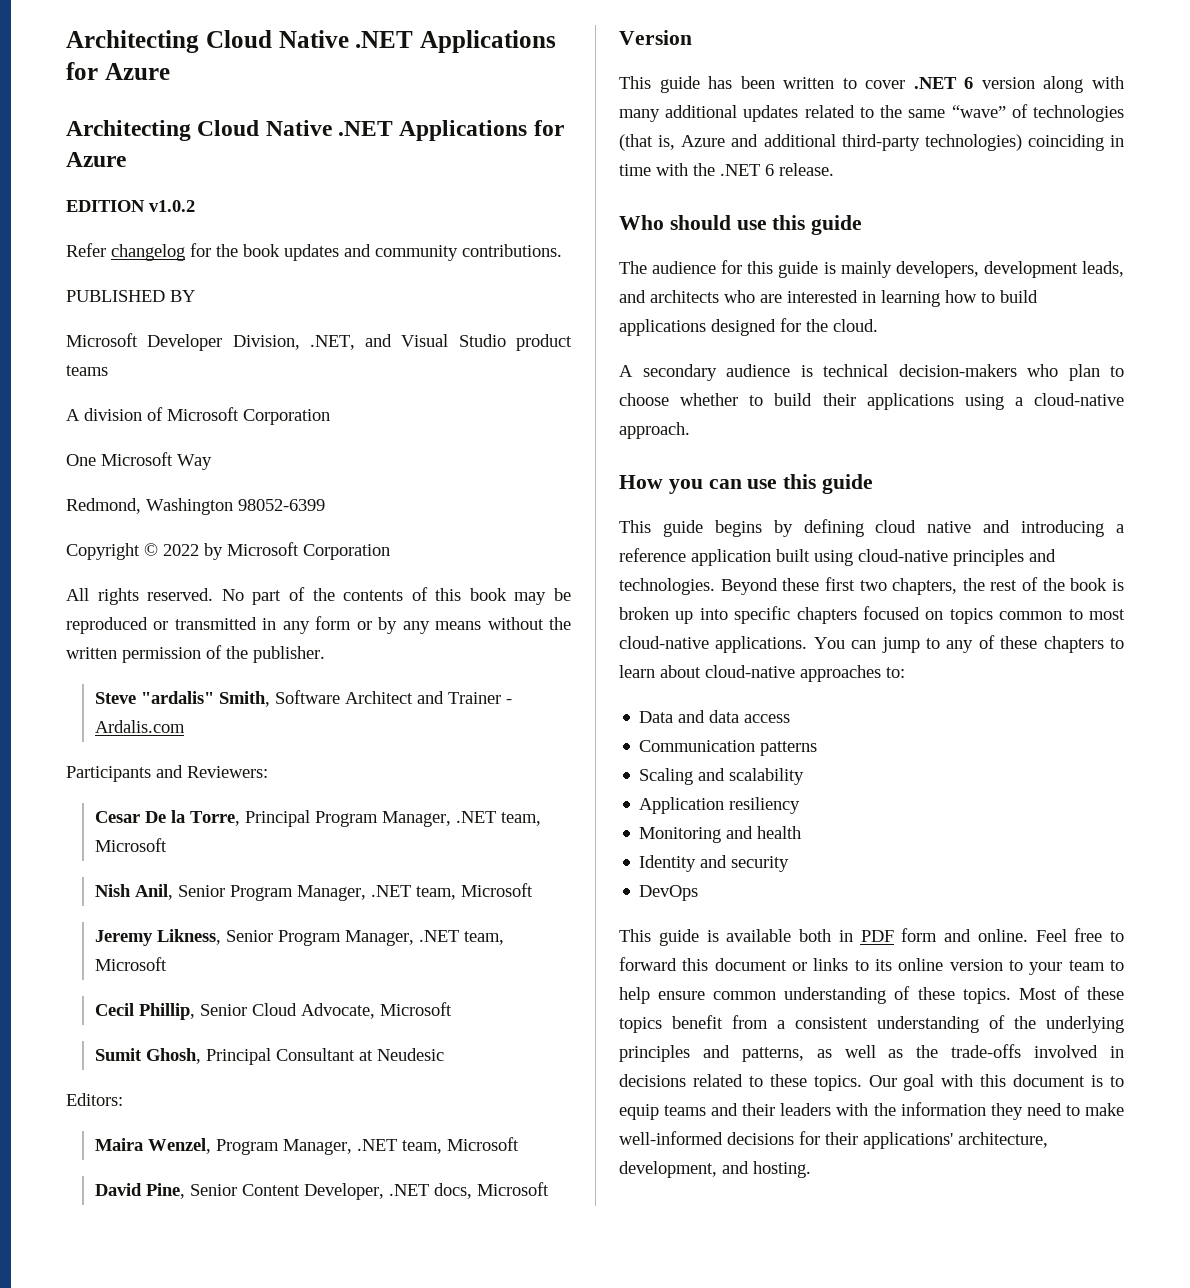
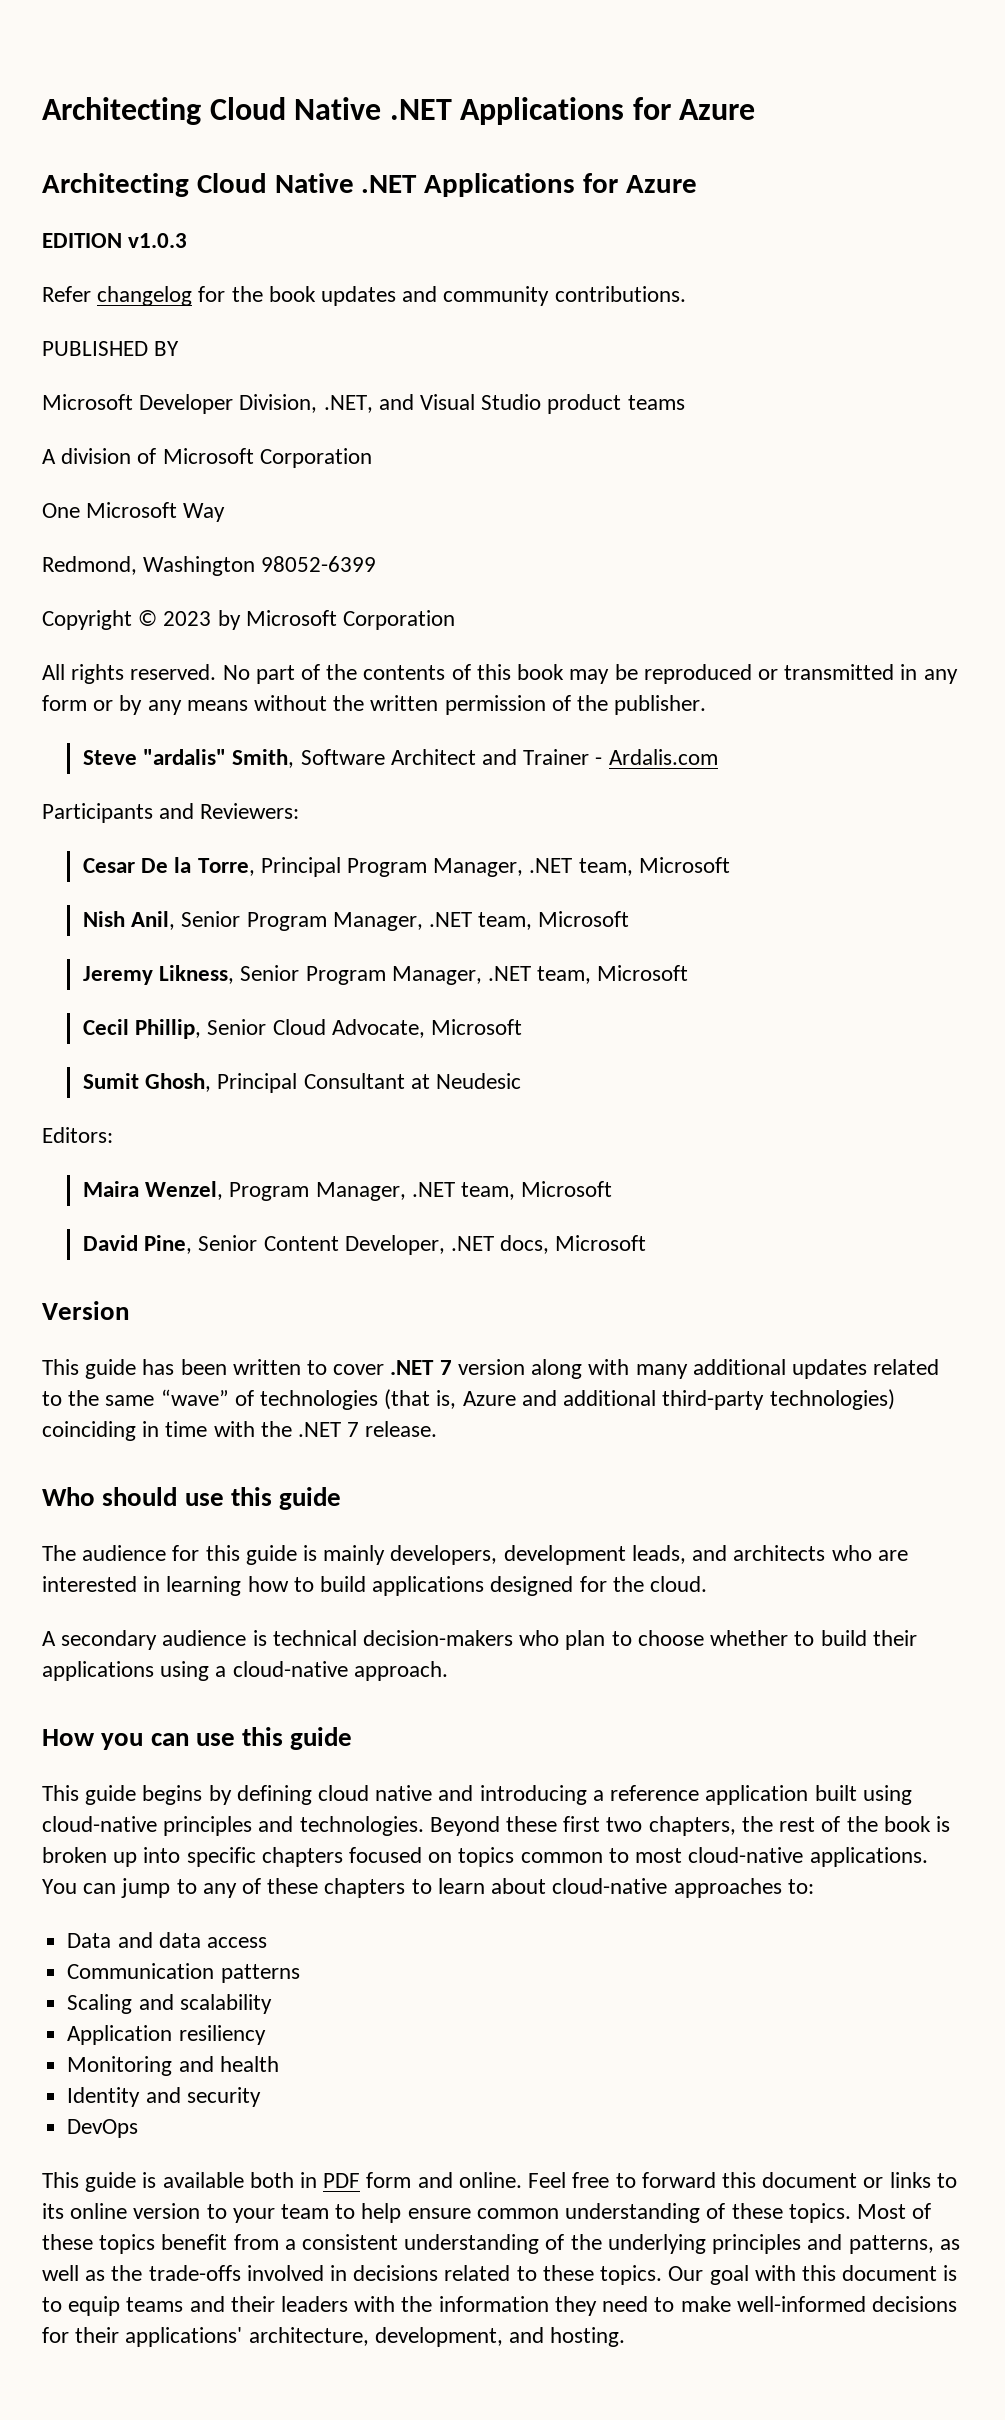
- EDITION v1.0.2
+ EDITION v1.0.3
- Copyright © 2022 by Microsoft Corporation
+ Copyright © 2023 by Microsoft Corporation
- This guide has been written to cover .NET 6 version along with many additional updates related to the same “wave” of technologies (that is, Azure and additional third-party technologies) coinciding in time with the .NET 6 release.
+ This guide has been written to cover .NET 7 version along with many additional updates related to the same “wave” of technologies (that is, Azure and additional third-party technologies) coinciding in time with the .NET 7 release.

